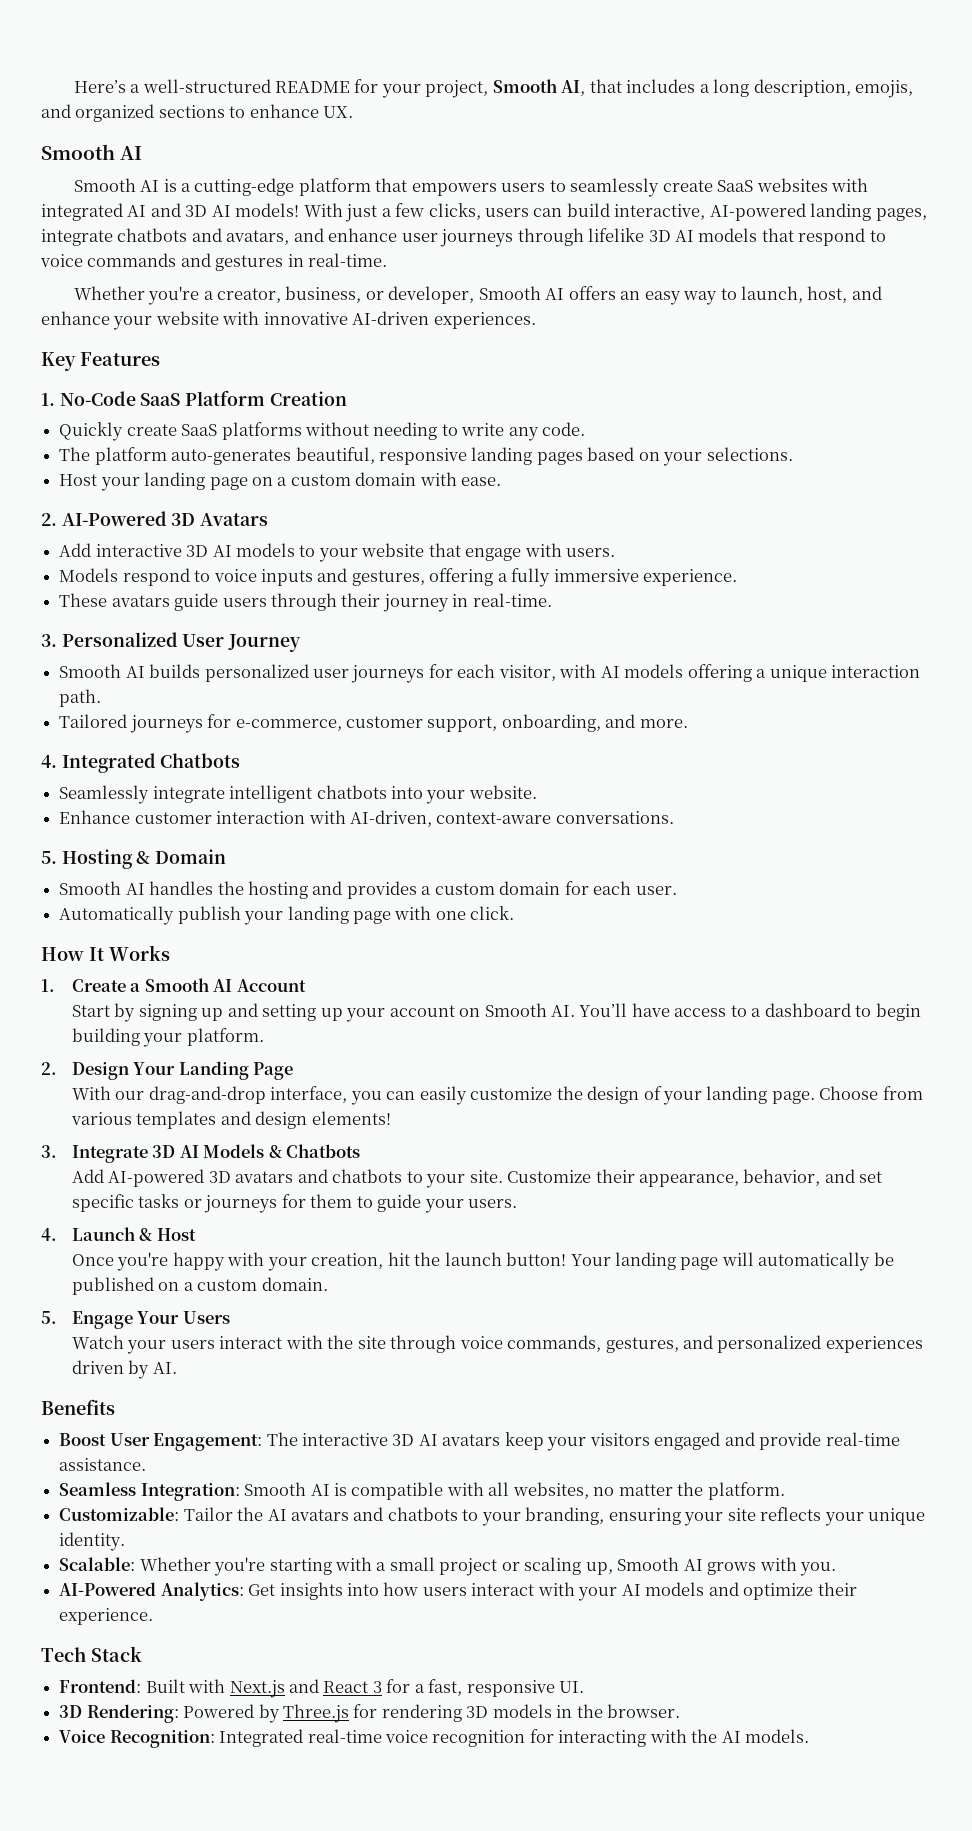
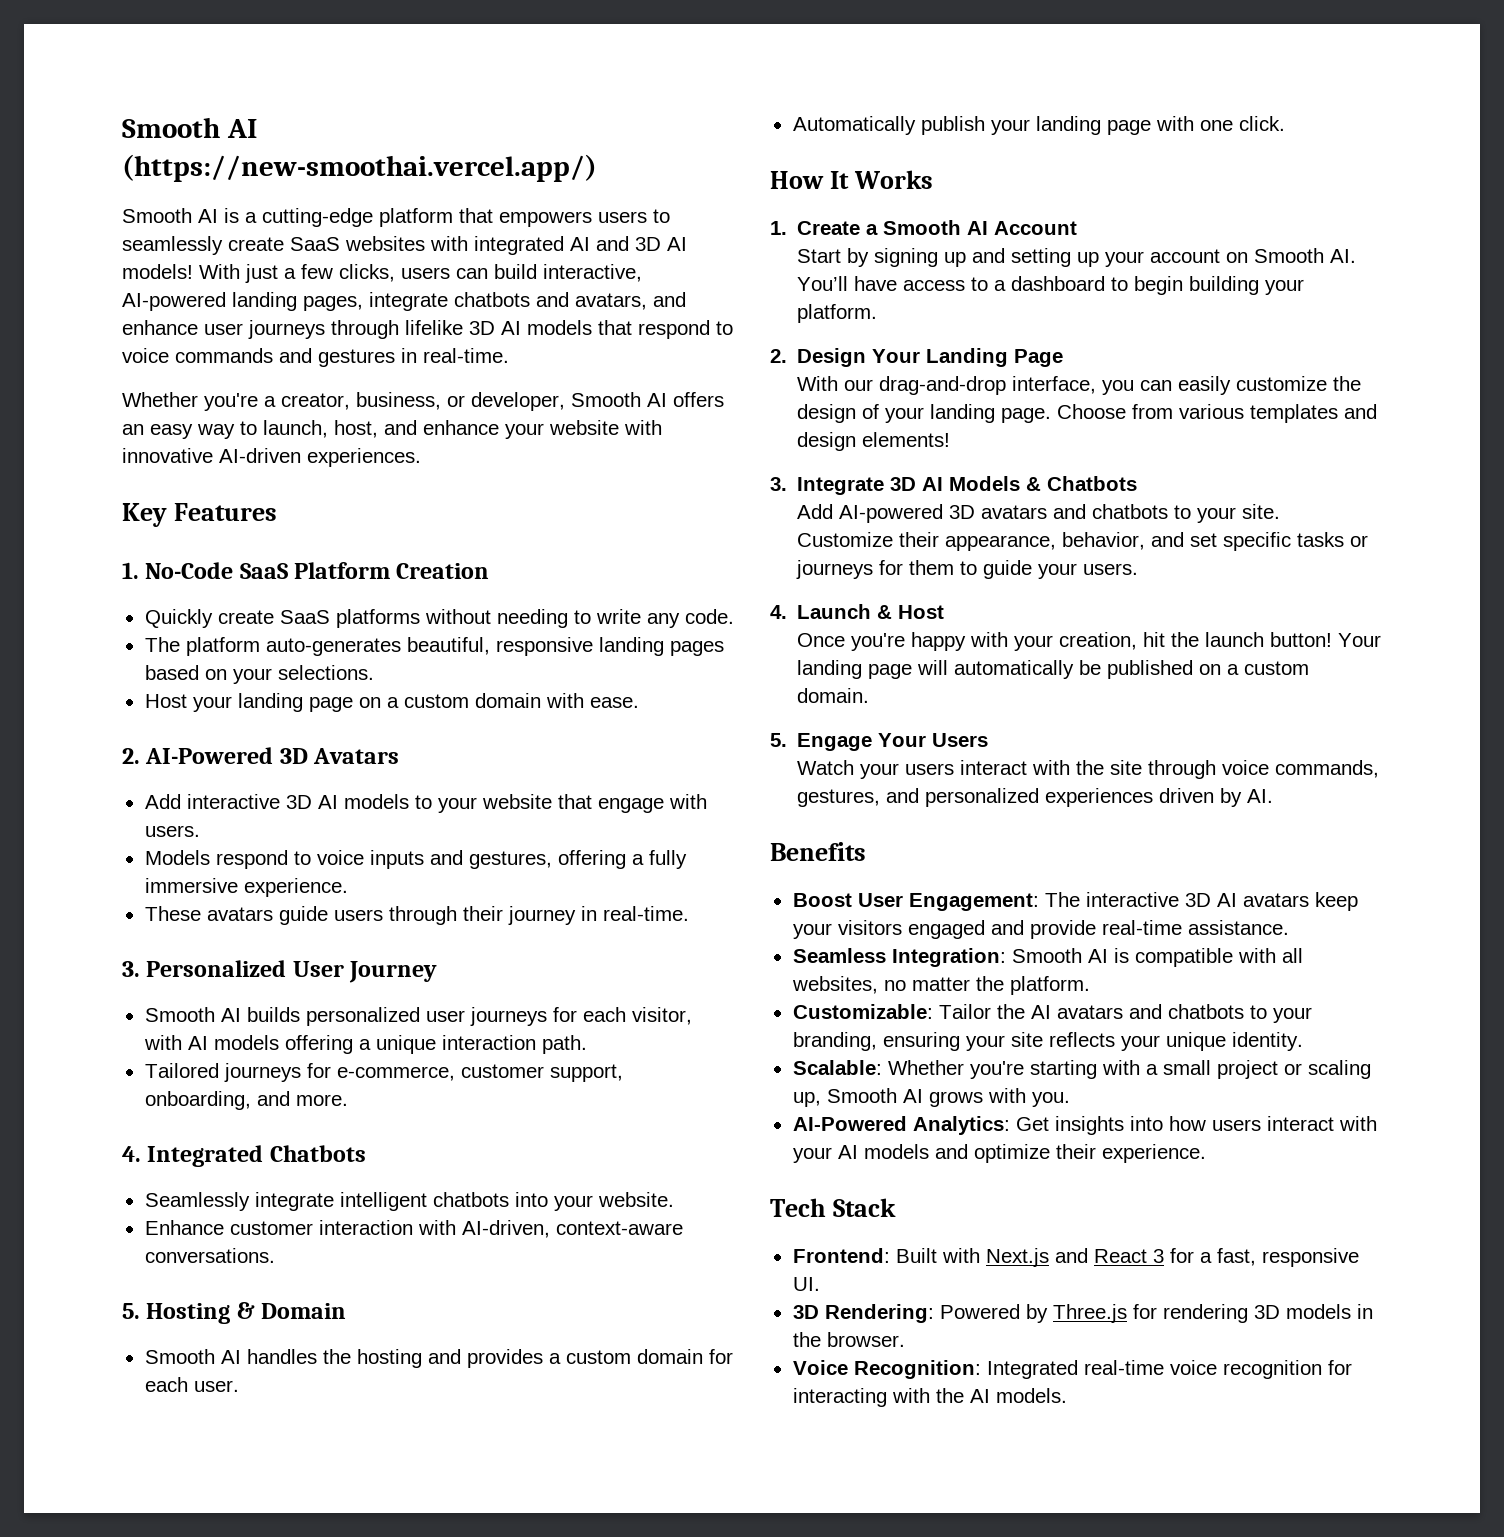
- Here’s a well-structured README for your project, Smooth AI, that includes a long description, emojis, and organized sections to enhance UX.
- Smooth AI
+ Smooth AI (https://new-smoothai.vercel.app/)

